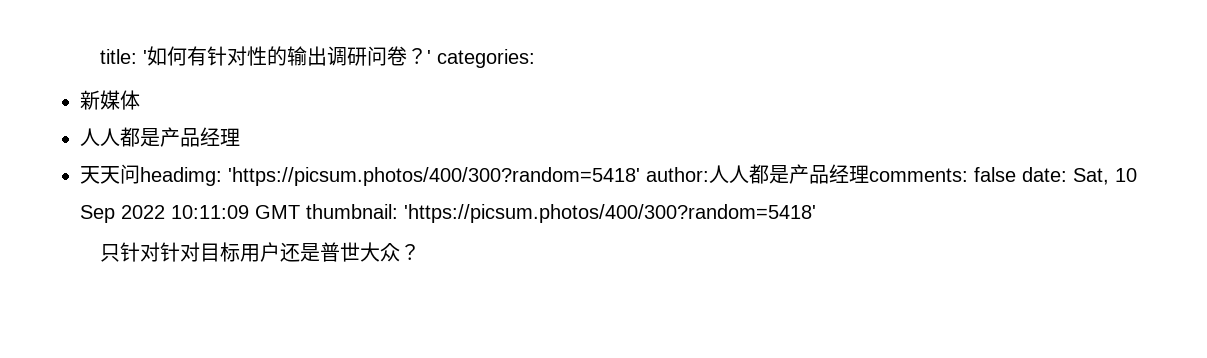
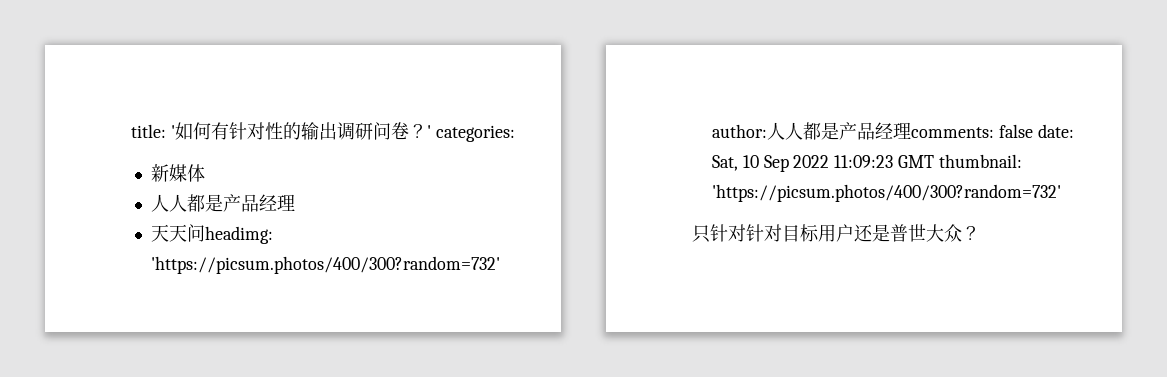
- 天天问headimg: 'https://picsum.photos/400/300?random=5418' author:人人都是产品经理comments: false date: Sat, 10 Sep 2022 10:11:09 GMT thumbnail: 'https://picsum.photos/400/300?random=5418'
+ 天天问headimg: 'https://picsum.photos/400/300?random=732' author:人人都是产品经理comments: false date: Sat, 10 Sep 2022 11:09:23 GMT thumbnail: 'https://picsum.photos/400/300?random=732'

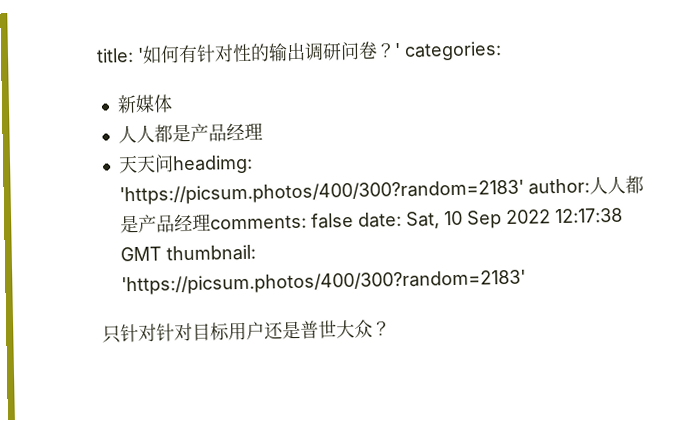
- 天天问headimg: 'https://picsum.photos/400/300?random=732' author:人人都是产品经理comments: false date: Sat, 10 Sep 2022 11:09:23 GMT thumbnail: 'https://picsum.photos/400/300?random=732'
+ 天天问headimg: 'https://picsum.photos/400/300?random=2183' author:人人都是产品经理comments: false date: Sat, 10 Sep 2022 12:17:38 GMT thumbnail: 'https://picsum.photos/400/300?random=2183'

